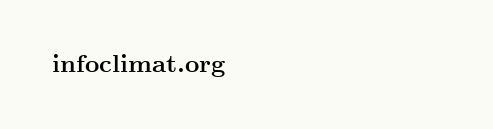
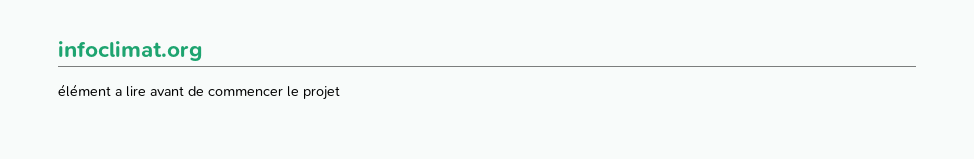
+ élément a lire avant de commencer le projet

